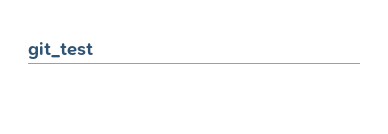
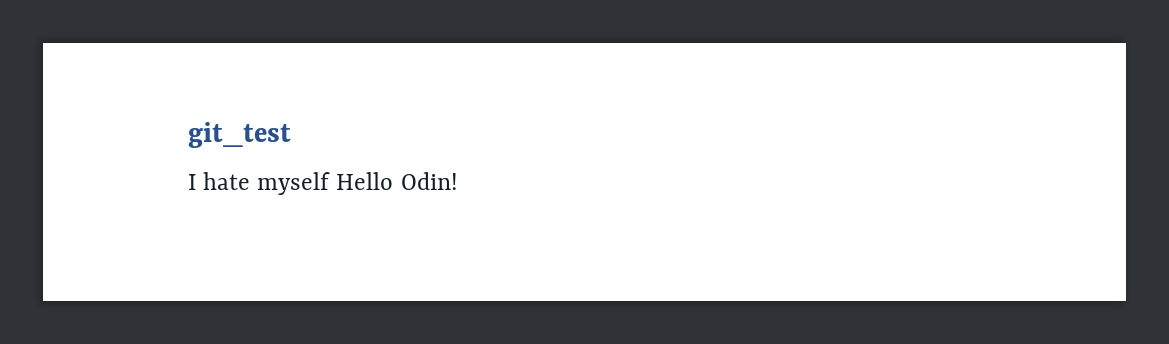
+ I hate myself Hello Odin!

